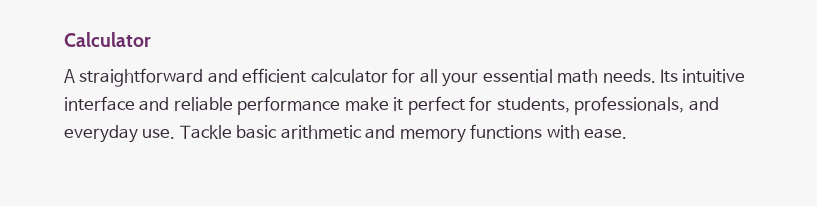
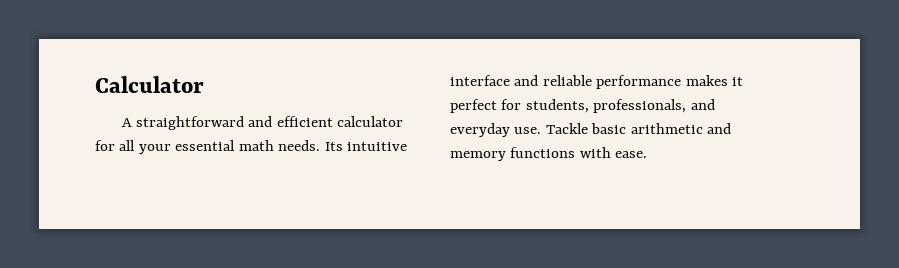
- Its intuitive interface and reliable performance make it perfect for students, professionals, and everyday use.
+ Its intuitive interface and reliable performance makes it perfect for students, professionals, and everyday use.

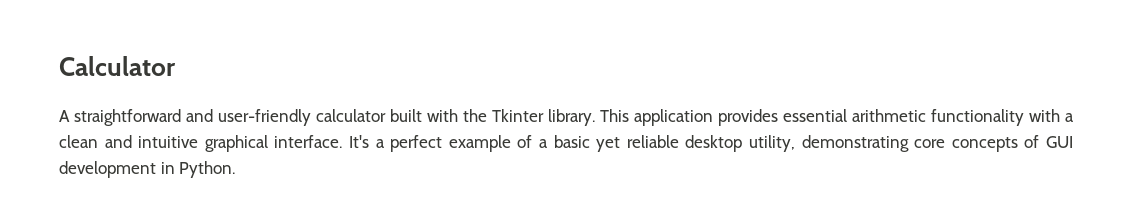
- A straightforward and efficient calculator for all your essential math needs. Its intuitive interface and reliable performance makes it perfect for students, professionals, and everyday use. Tackle basic arithmetic and memory functions with ease.
+ A straightforward and user-friendly calculator built with the Tkinter library. This application provides essential arithmetic functionality with a clean and intuitive graphical interface. It's a perfect example of a basic yet reliable desktop utility, demonstrating core concepts of GUI development in Python.

